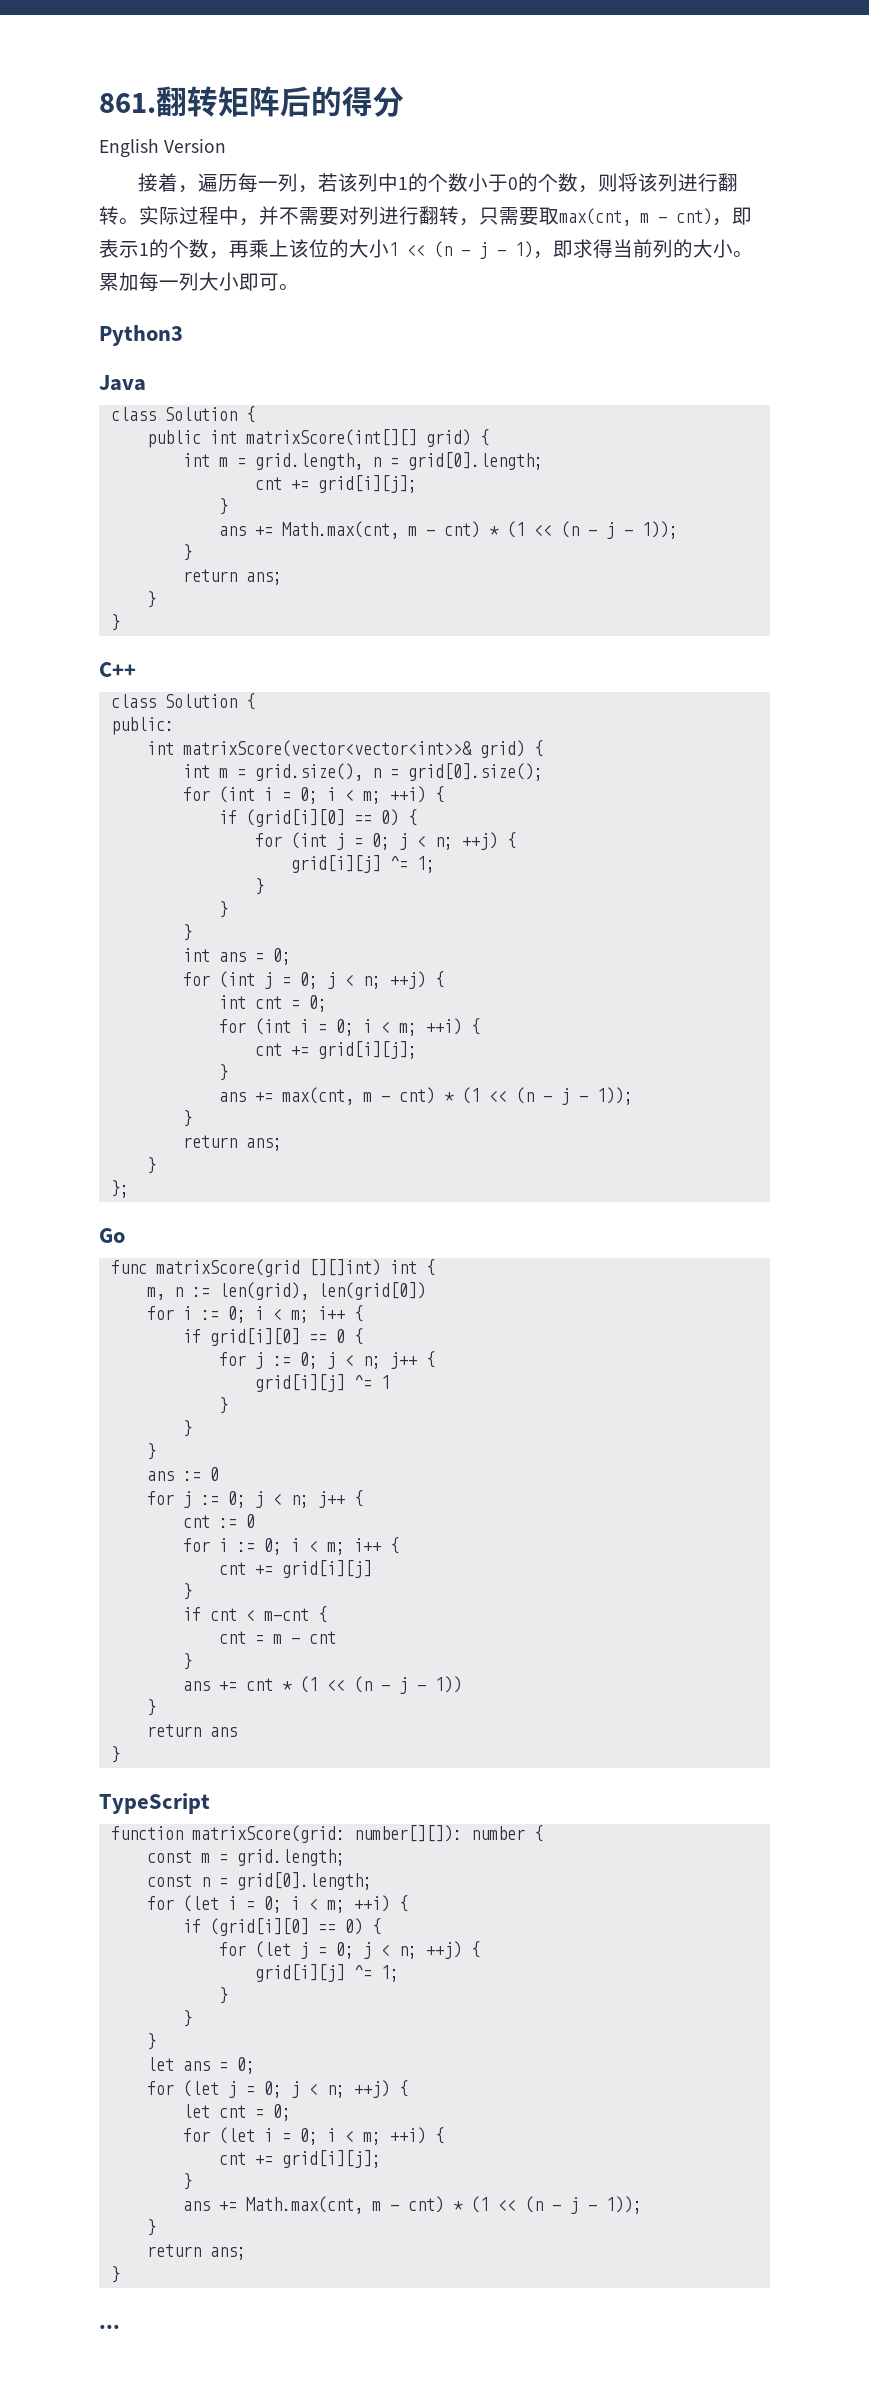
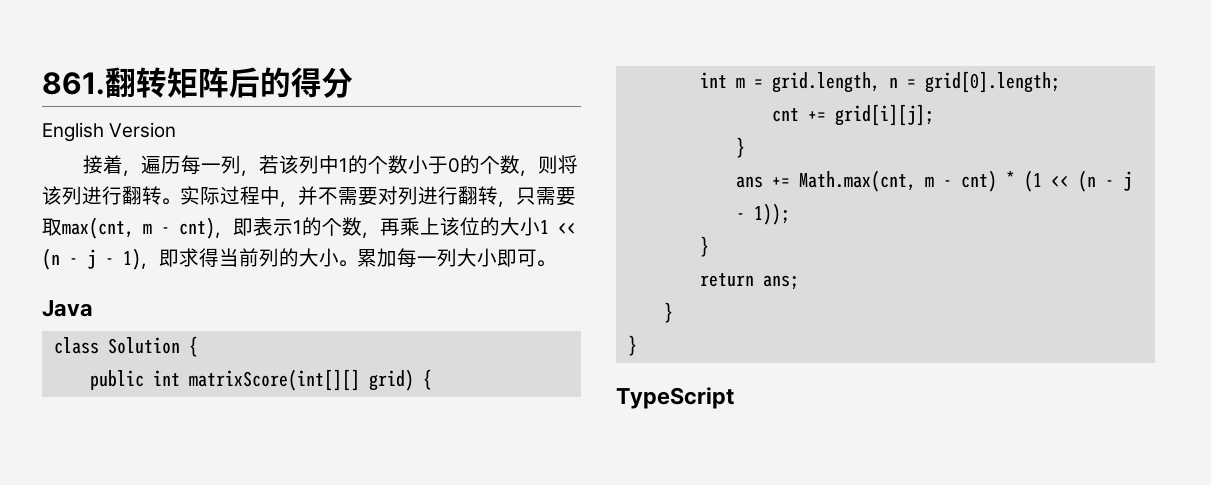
- Python3
- C++
- class Solution {
- public:
- int matrixScore(vector<vector<int>>& grid) {
- int m = grid.size(), n = grid[0].size();
- for (int i = 0; i < m; ++i) {
- if (grid[i][0] == 0) {
- for (int j = 0; j < n; ++j) {
- grid[i][j] ^= 1;
- }
- }
- }
- int ans = 0;
- for (int j = 0; j < n; ++j) {
- int cnt = 0;
- for (int i = 0; i < m; ++i) {
- cnt += grid[i][j];
- }
- ans += max(cnt, m - cnt) * (1 << (n - j - 1));
- }
- return ans;
- }
- };
- Go
- func matrixScore(grid [][]int) int {
- m, n := len(grid), len(grid[0])
- for i := 0; i < m; i++ {
- if grid[i][0] == 0 {
- for j := 0; j < n; j++ {
- grid[i][j] ^= 1
- }
- }
- }
- ans := 0
- for j := 0; j < n; j++ {
- cnt := 0
- for i := 0; i < m; i++ {
- cnt += grid[i][j]
- }
- if cnt < m-cnt {
- cnt = m - cnt
- }
- ans += cnt * (1 << (n - j - 1))
- }
- return ans
- }
  TypeScript
- function matrixScore(grid: number[][]): number {
- const m = grid.length;
- const n = grid[0].length;
- for (let i = 0; i < m; ++i) {
- if (grid[i][0] == 0) {
- for (let j = 0; j < n; ++j) {
- grid[i][j] ^= 1;
- }
- }
- }
- let ans = 0;
- for (let j = 0; j < n; ++j) {
- let cnt = 0;
- for (let i = 0; i < m; ++i) {
- cnt += grid[i][j];
- }
- ans += Math.max(cnt, m - cnt) * (1 << (n - j - 1));
- }
- return ans;
- }
- ...

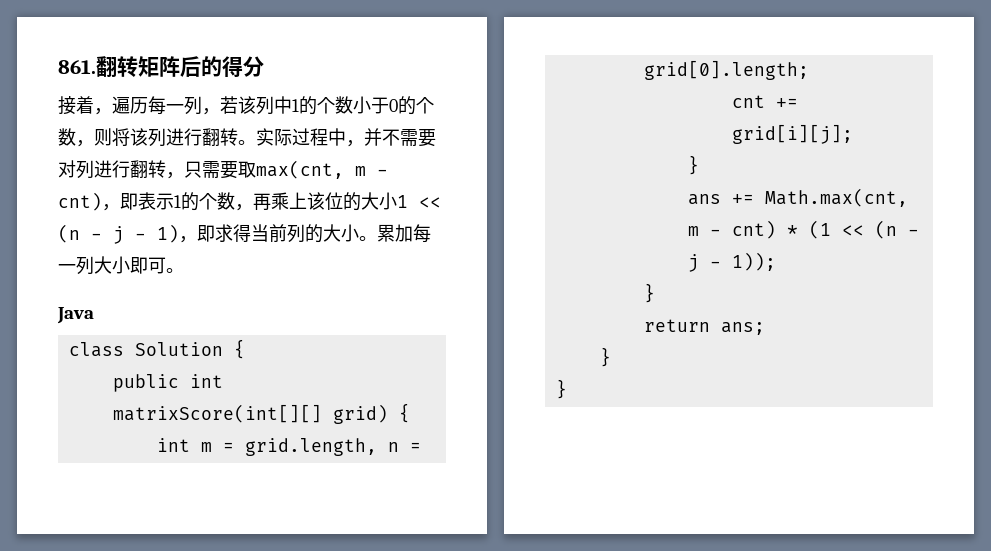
- English Version
- TypeScript

